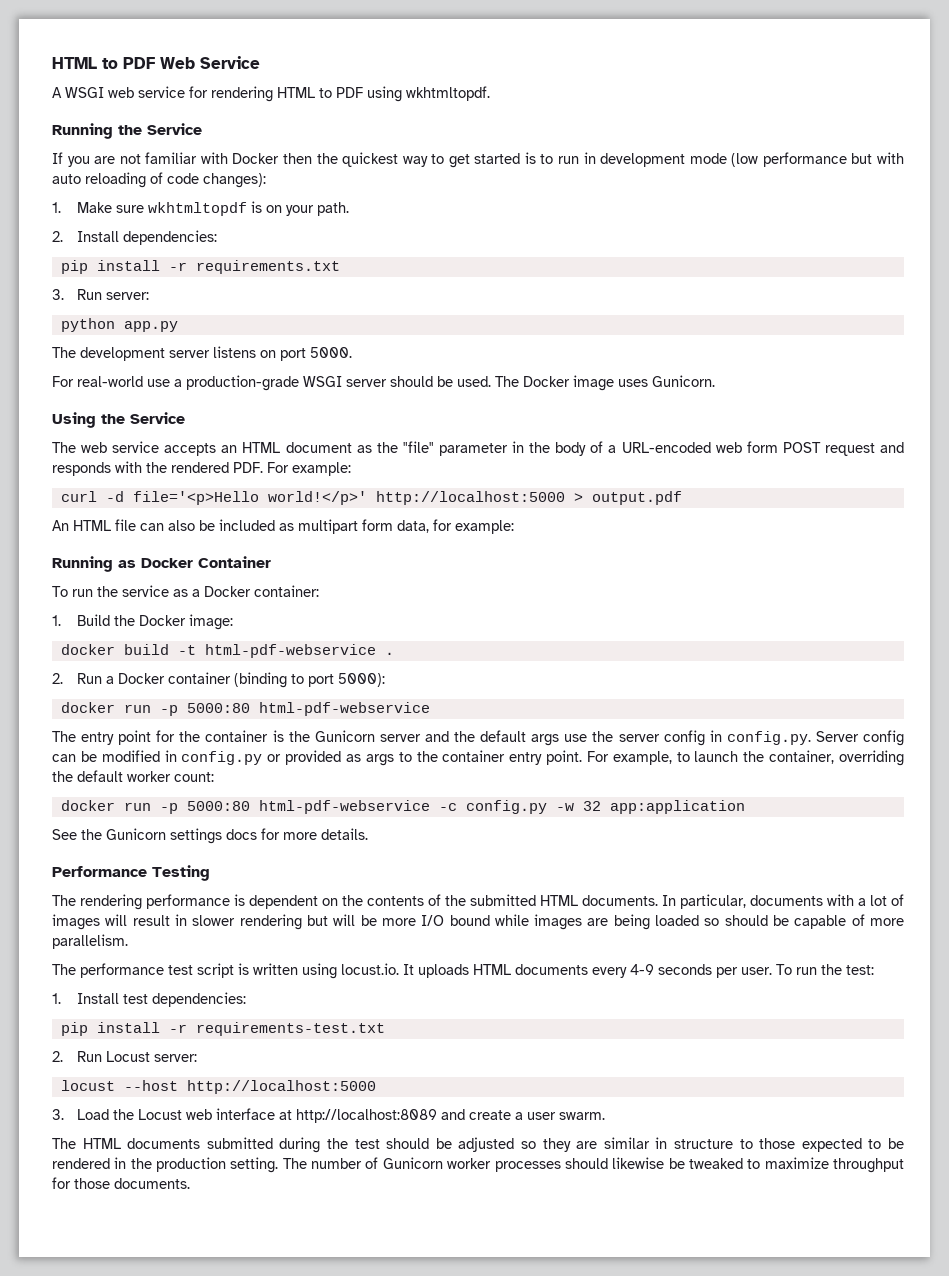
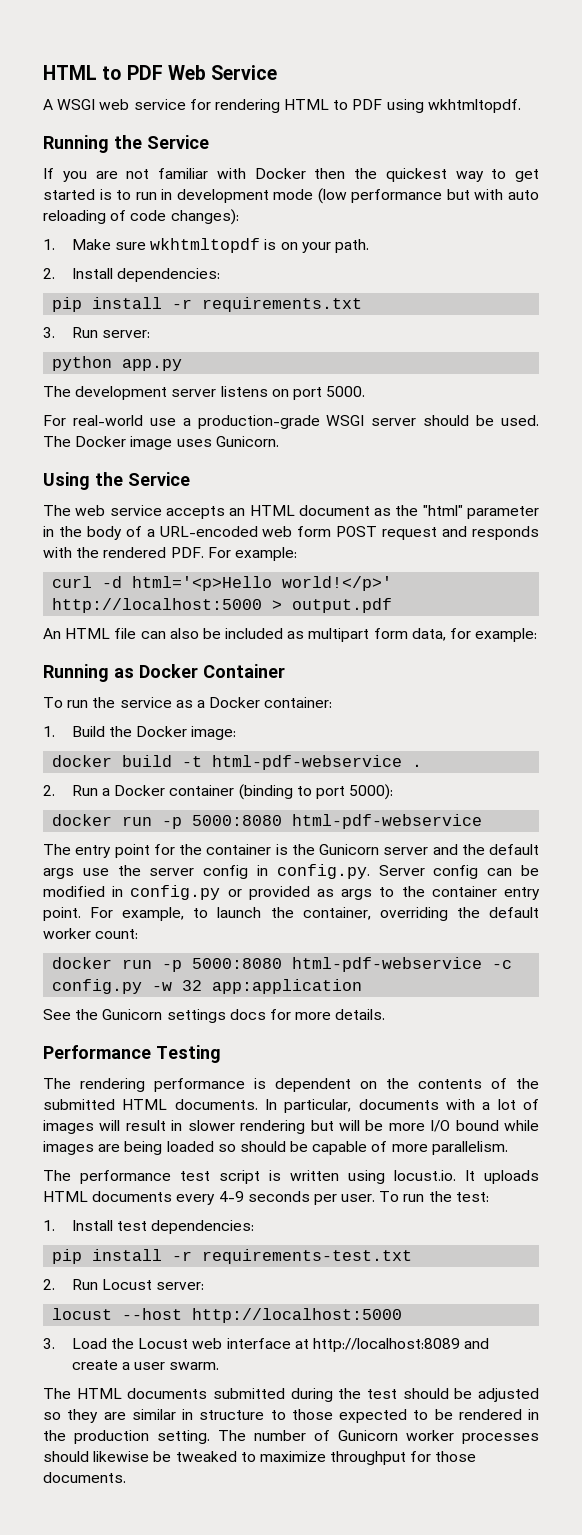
- The web service accepts an HTML document as the "file" parameter in the body of a URL-encoded web form POST request and responds with the rendered PDF. For example:
+ The web service accepts an HTML document as the "html" parameter in the body of a URL-encoded web form POST request and responds with the rendered PDF. For example:
- curl -d file='<p>Hello world!</p>' http://localhost:5000 > output.pdf
+ curl -d html='<p>Hello world!</p>' http://localhost:5000 > output.pdf
  2. Run a Docker container (binding to port 5000):
- docker run -p 5000:80 html-pdf-webservice
+ docker run -p 5000:8080 html-pdf-webservice
- docker run -p 5000:80 html-pdf-webservice -c config.py -w 32 app:application
+ docker run -p 5000:8080 html-pdf-webservice -c config.py -w 32 app:application

